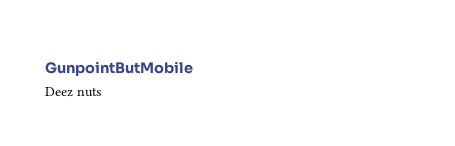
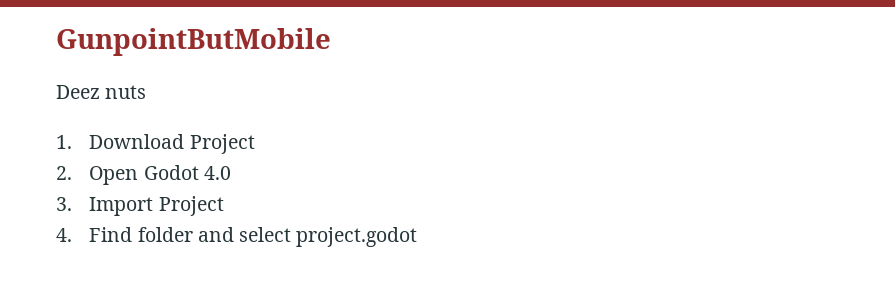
+ 1. Download Project
+ 2. Open Godot 4.0
+ 3. Import Project
+ 4. Find folder and select project.godot

